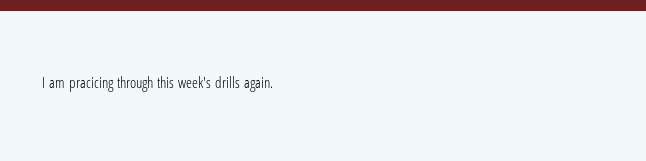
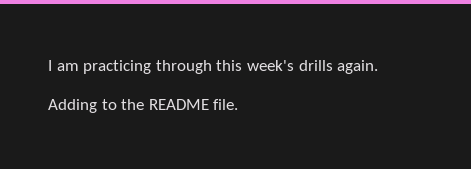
- I am pracicing through this week's drills again.
+ I am practicing through this week's drills again.
+ Adding to the README file.

